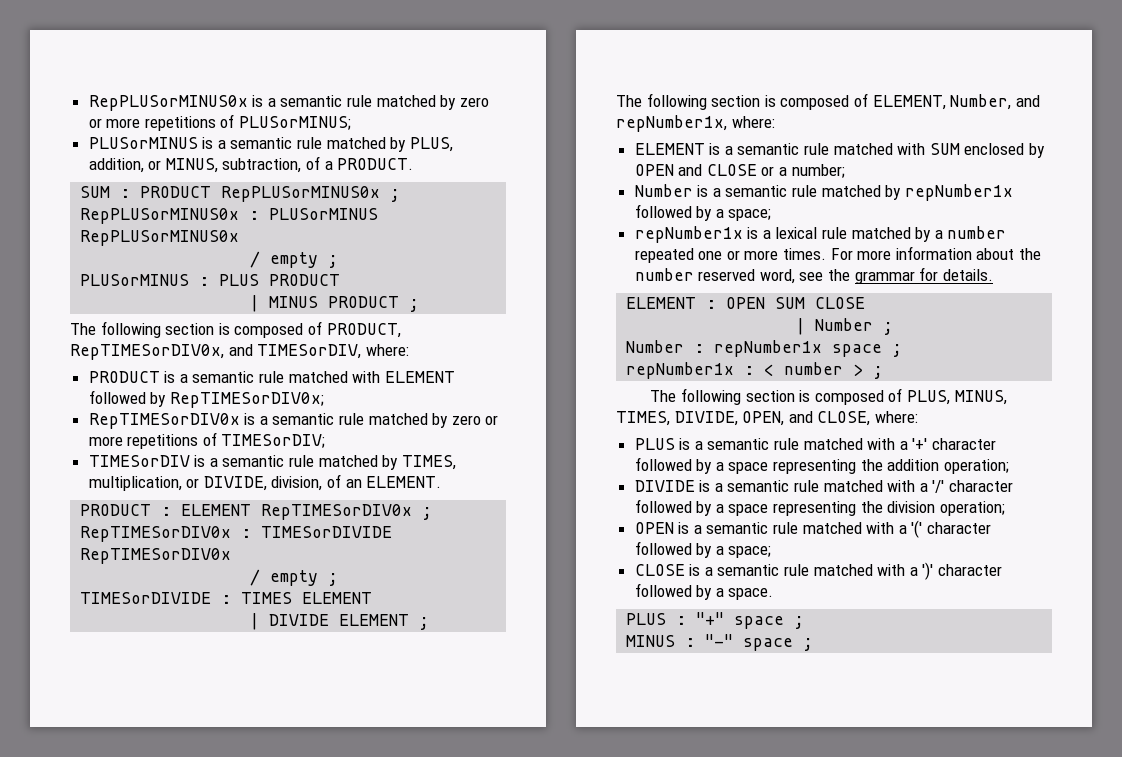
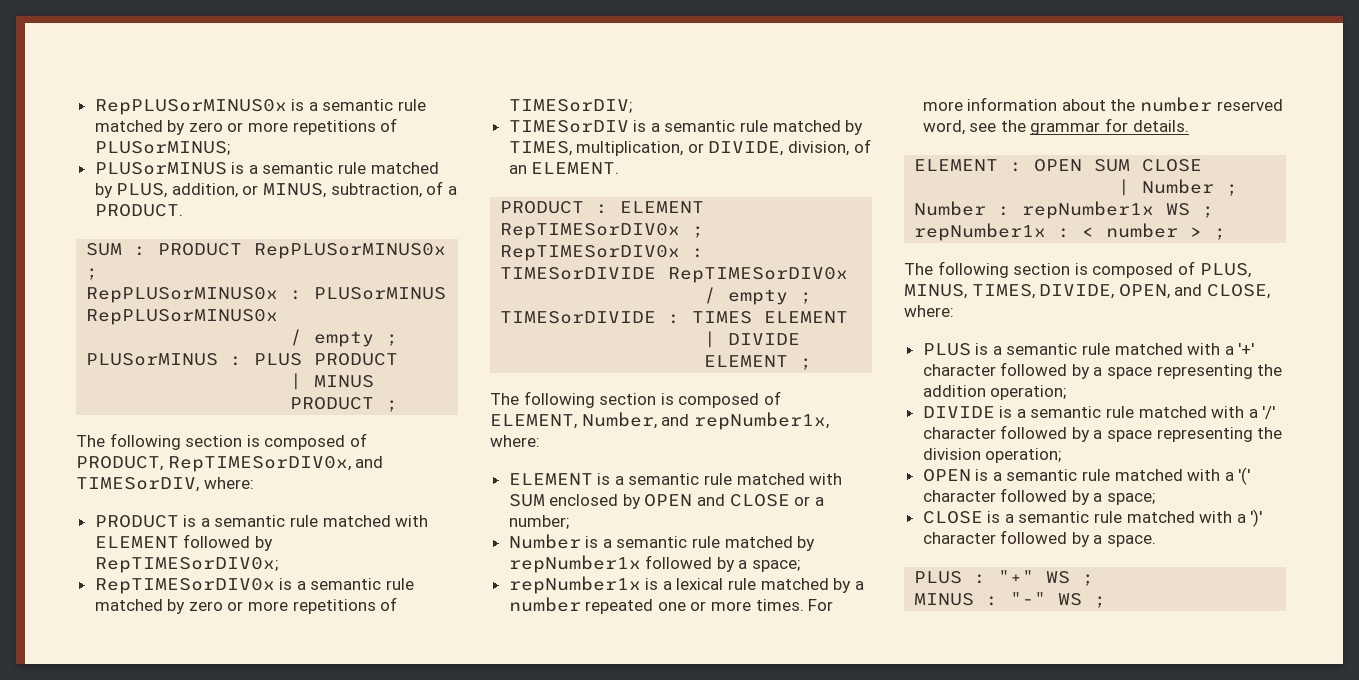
- Number : repNumber1x space ;
+ Number : repNumber1x WS ;
- PLUS : "+" space ;
+ PLUS : "+" WS ;
- MINUS : "-" space ;
+ MINUS : "-" WS ;

